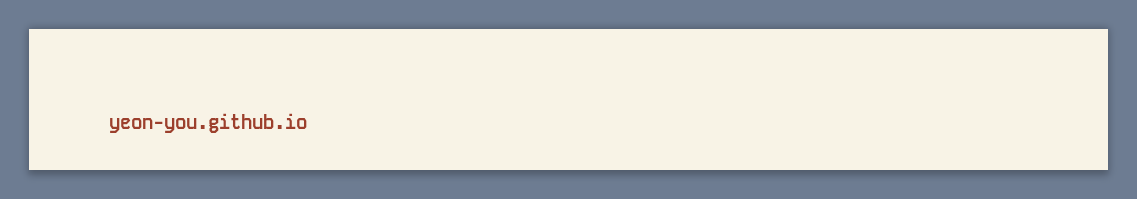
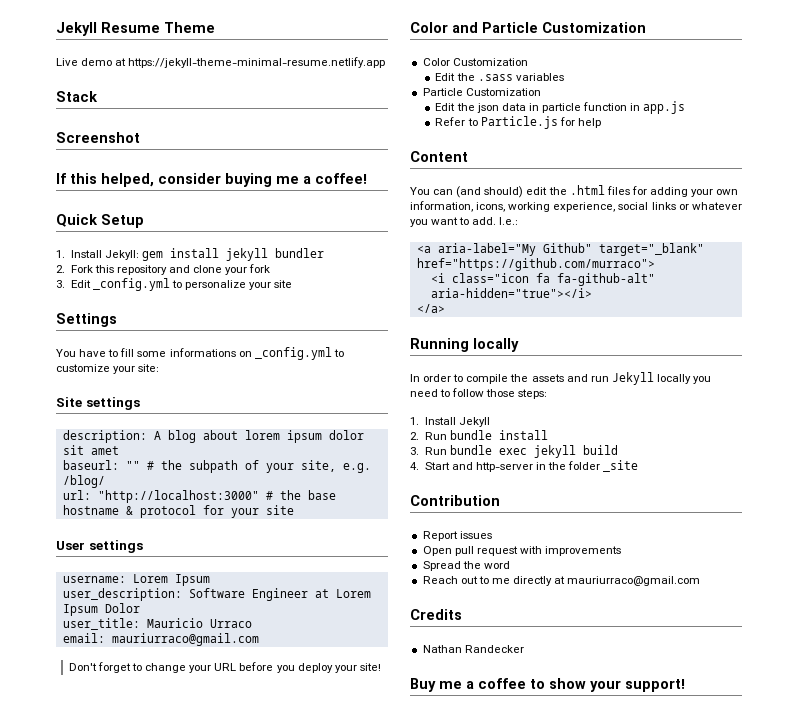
- yeon-you.github.io
+ Jekyll Resume Theme
+ Live demo at https://jekyll-theme-minimal-resume.netlify.app
+ Stack
+ Screenshot
+ If this helped, consider buying me a coffee!
+ Quick Setup
+ 1. Install Jekyll: gem install jekyll bundler
+ 2. Fork this repository and clone your fork
+ 3. Edit _config.yml to personalize your site
+ Settings
+ You have to fill some informations on _config.yml to customize your site:
+ Site settings
+ description: A blog about lorem ipsum dolor sit amet
+ baseurl: "" # the subpath of your site, e.g. /blog/
+ url: "http://localhost:3000" # the base hostname & protocol for your site
+ User settings
+ username: Lorem Ipsum
+ user_description: Software Engineer at Lorem Ipsum Dolor
+ user_title: Mauricio Urraco
+ email: mauriurraco@gmail.com
+ Don't forget to change your URL before you deploy your site!
+ Color and Particle Customization
+ Color Customization
+ Edit the .sass variables
+ Particle Customization
+ Edit the json data in particle function in app.js
+ Refer to Particle.js for help
+ Content
+ You can (and should) edit the .html files for adding your own information, icons, working experience, social links or whatever you want to add. I.e.:
+ <a aria-label="My Github" target="_blank" href="https://github.com/murraco">
+ <i class="icon fa fa-github-alt" aria-hidden="true"></i>
+ </a>
+ Running locally
+ In order to compile the assets and run Jekyll locally you need to follow those steps:
+ 1. Install Jekyll
+ 2. Run bundle install
+ 3. Run bundle exec jekyll build
+ 4. Start and http-server in the folder _site
+ Contribution
+ Report issues
+ Open pull request with improvements
+ Spread the word
+ Reach out to me directly at mauriurraco@gmail.com
+ Credits
+ Nathan Randecker
+ Buy me a coffee to show your support!

